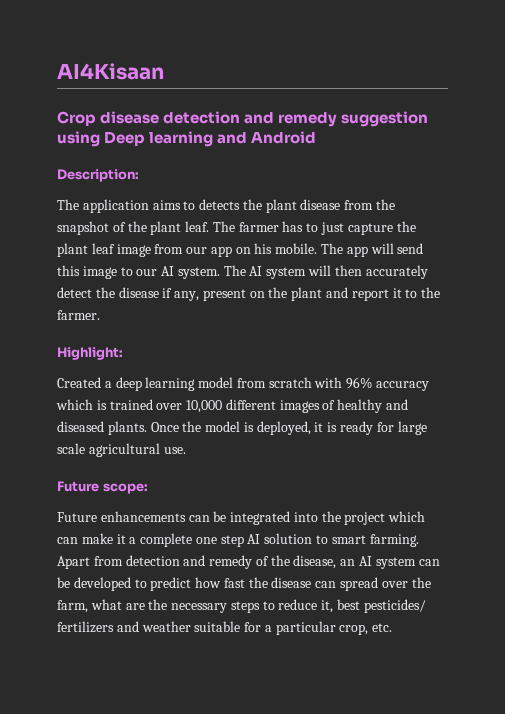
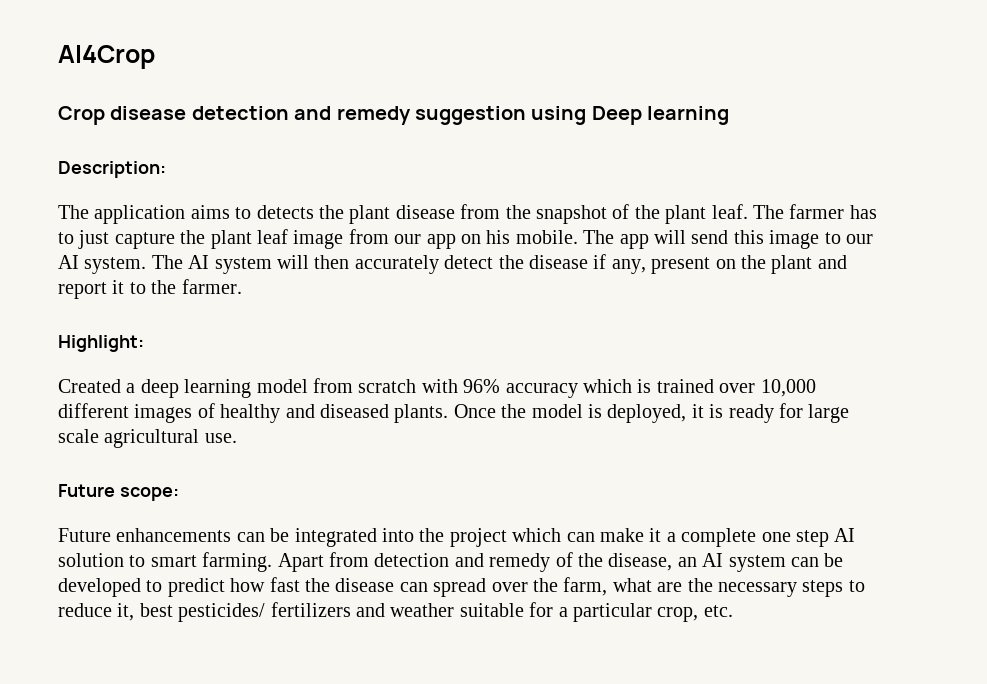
- AI4Kisaan
+ AI4Crop
- Crop disease detection and remedy suggestion using Deep learning and Android
+ Crop disease detection and remedy suggestion using Deep learning

